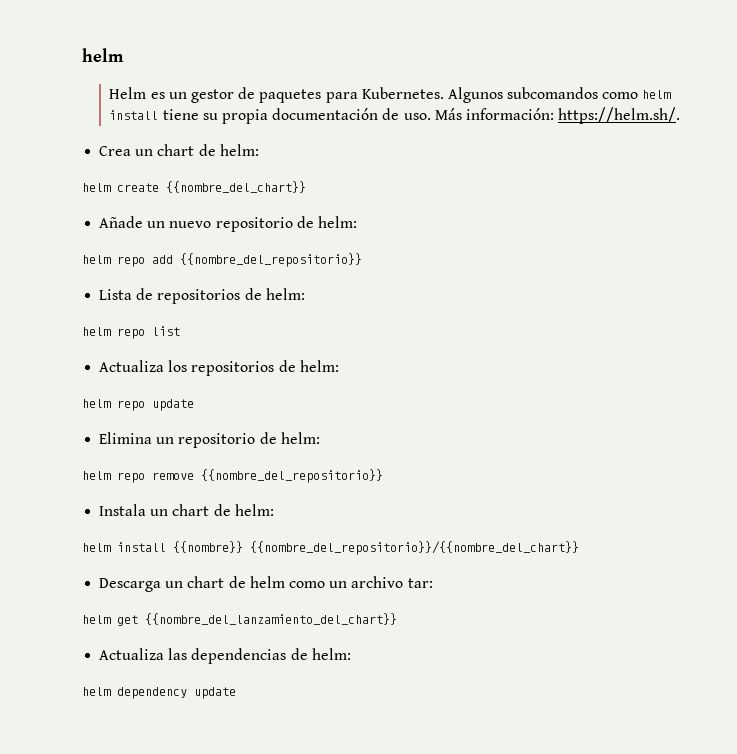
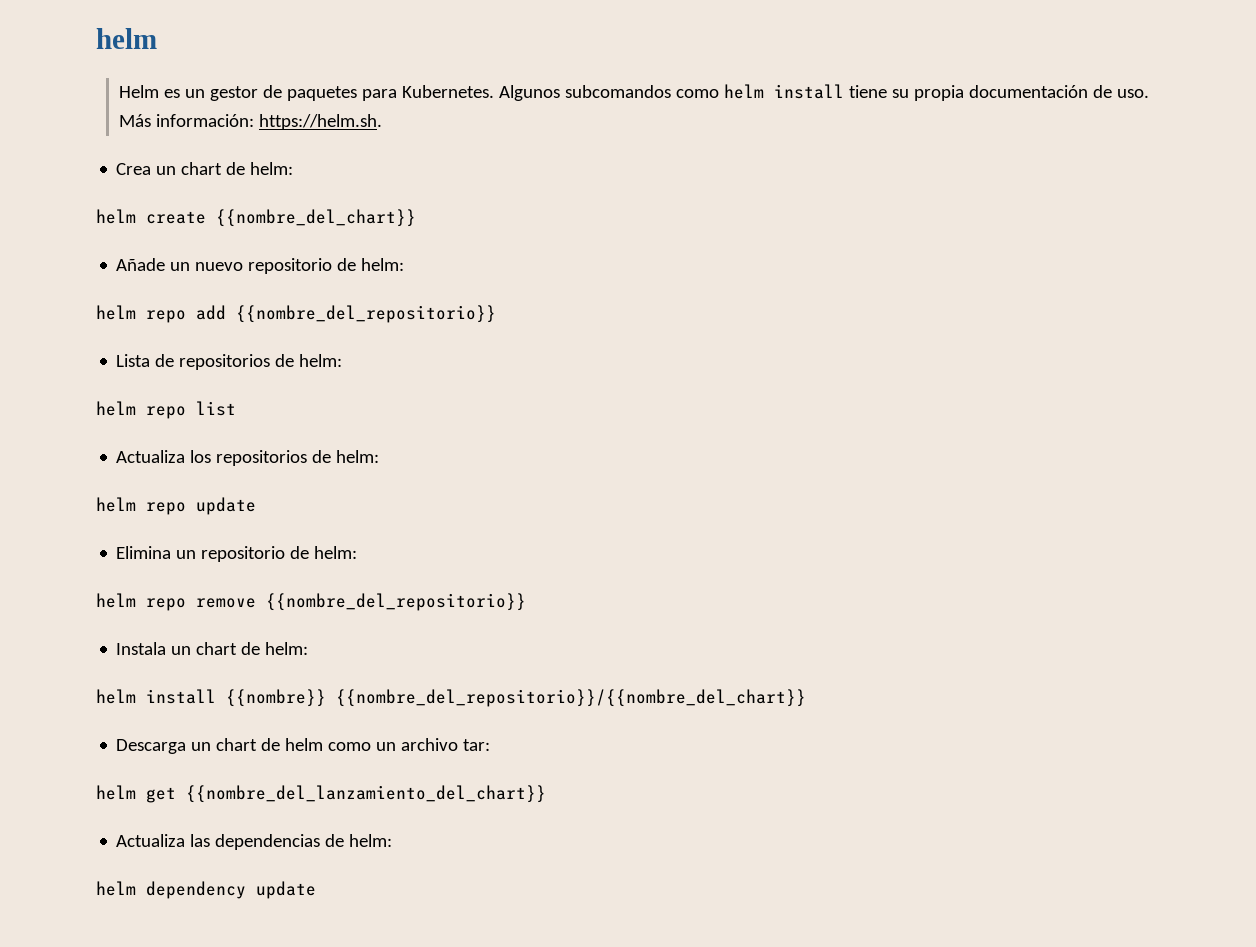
- Más información: https://helm.sh/.
+ Más información: https://helm.sh.

